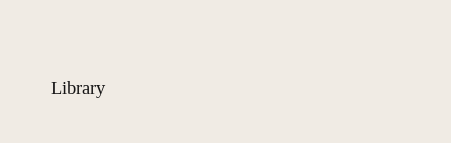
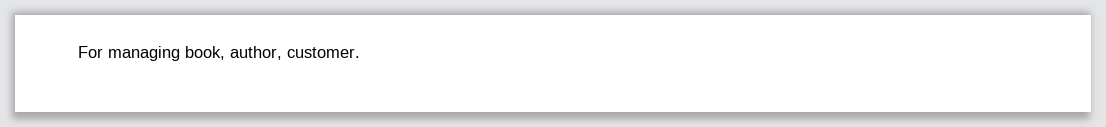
- Library
+ For managing book, author, customer.

